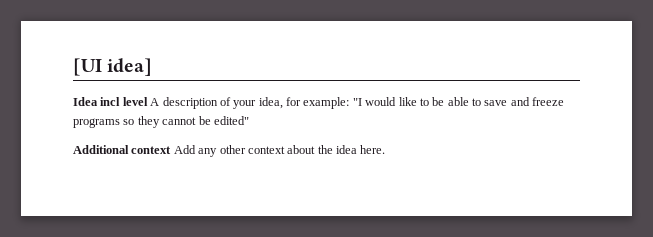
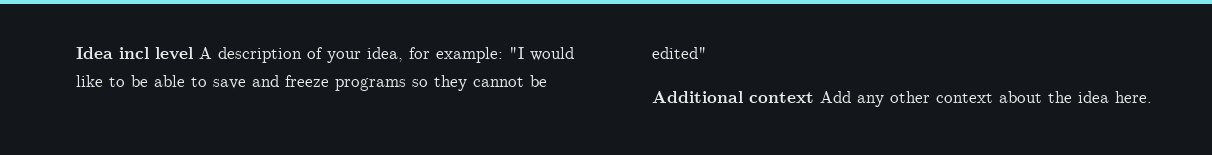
- [UI idea]

